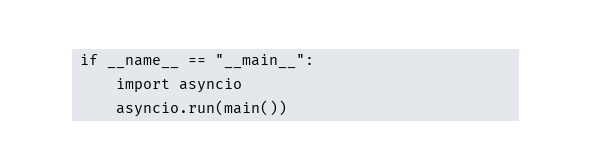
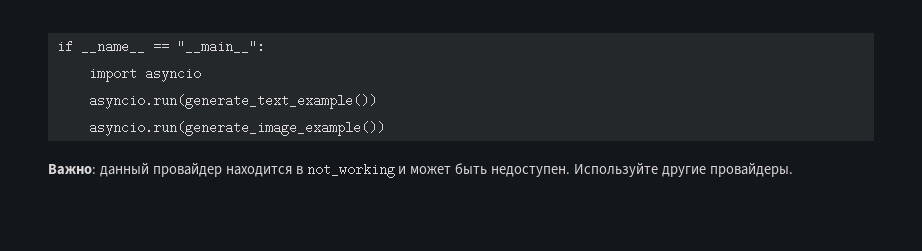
- asyncio.run(main())
+ asyncio.run(generate_text_example())
+ asyncio.run(generate_image_example())
+ Важно: данный провайдер находится в not_working и может быть недоступен. Используйте другие провайдеры.

